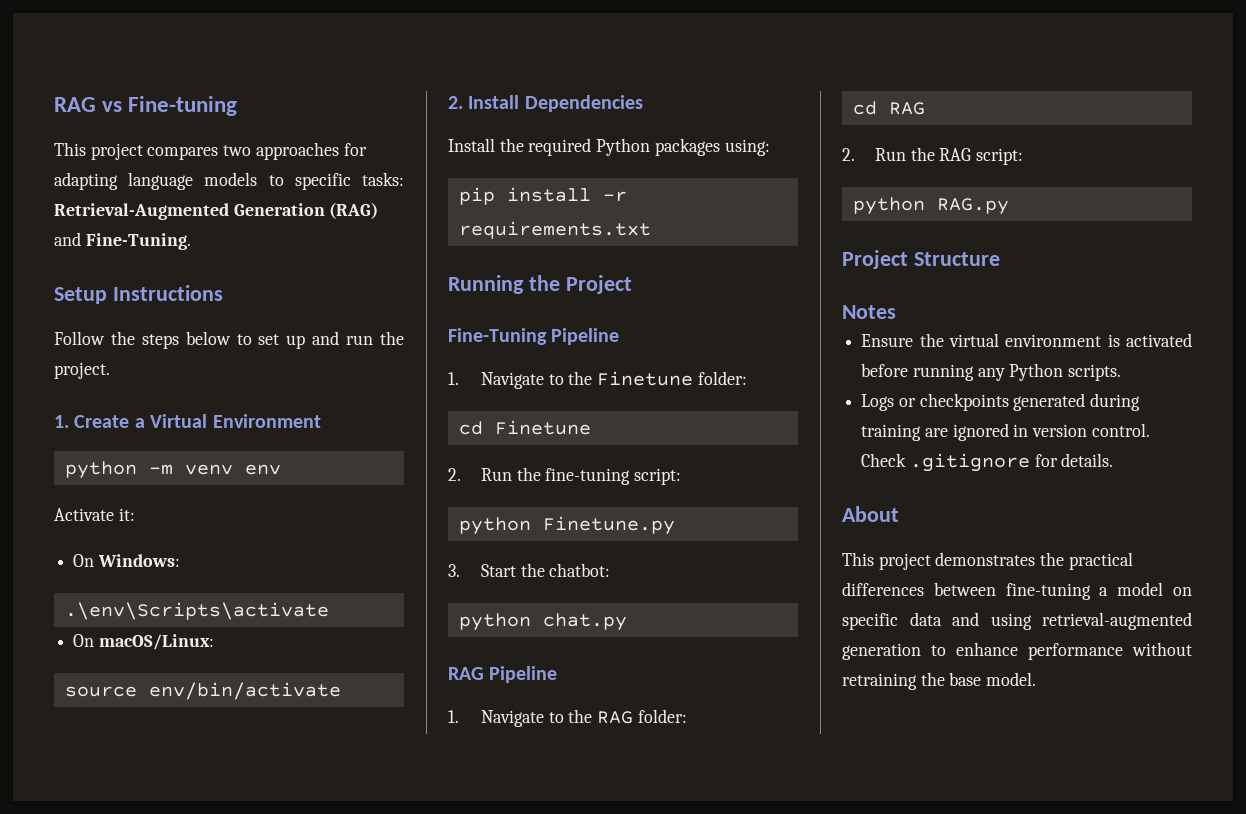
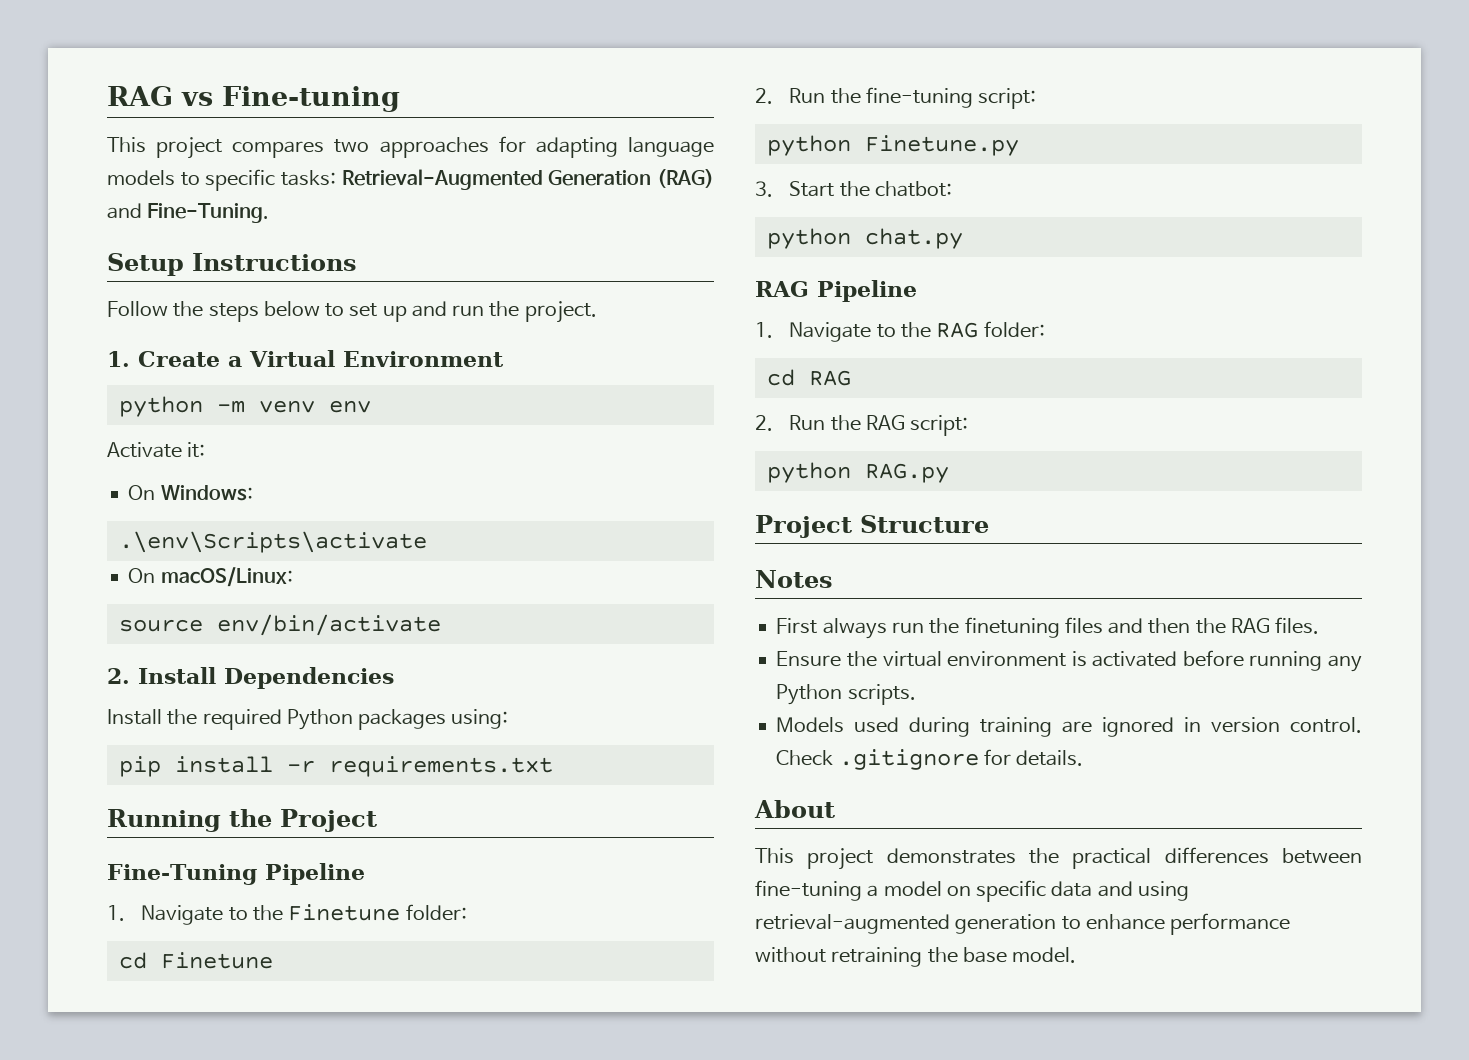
+ First always run the finetuning files and then the RAG files.
- Logs or checkpoints generated during training are ignored in version control.
+ Models used during training are ignored in version control.

